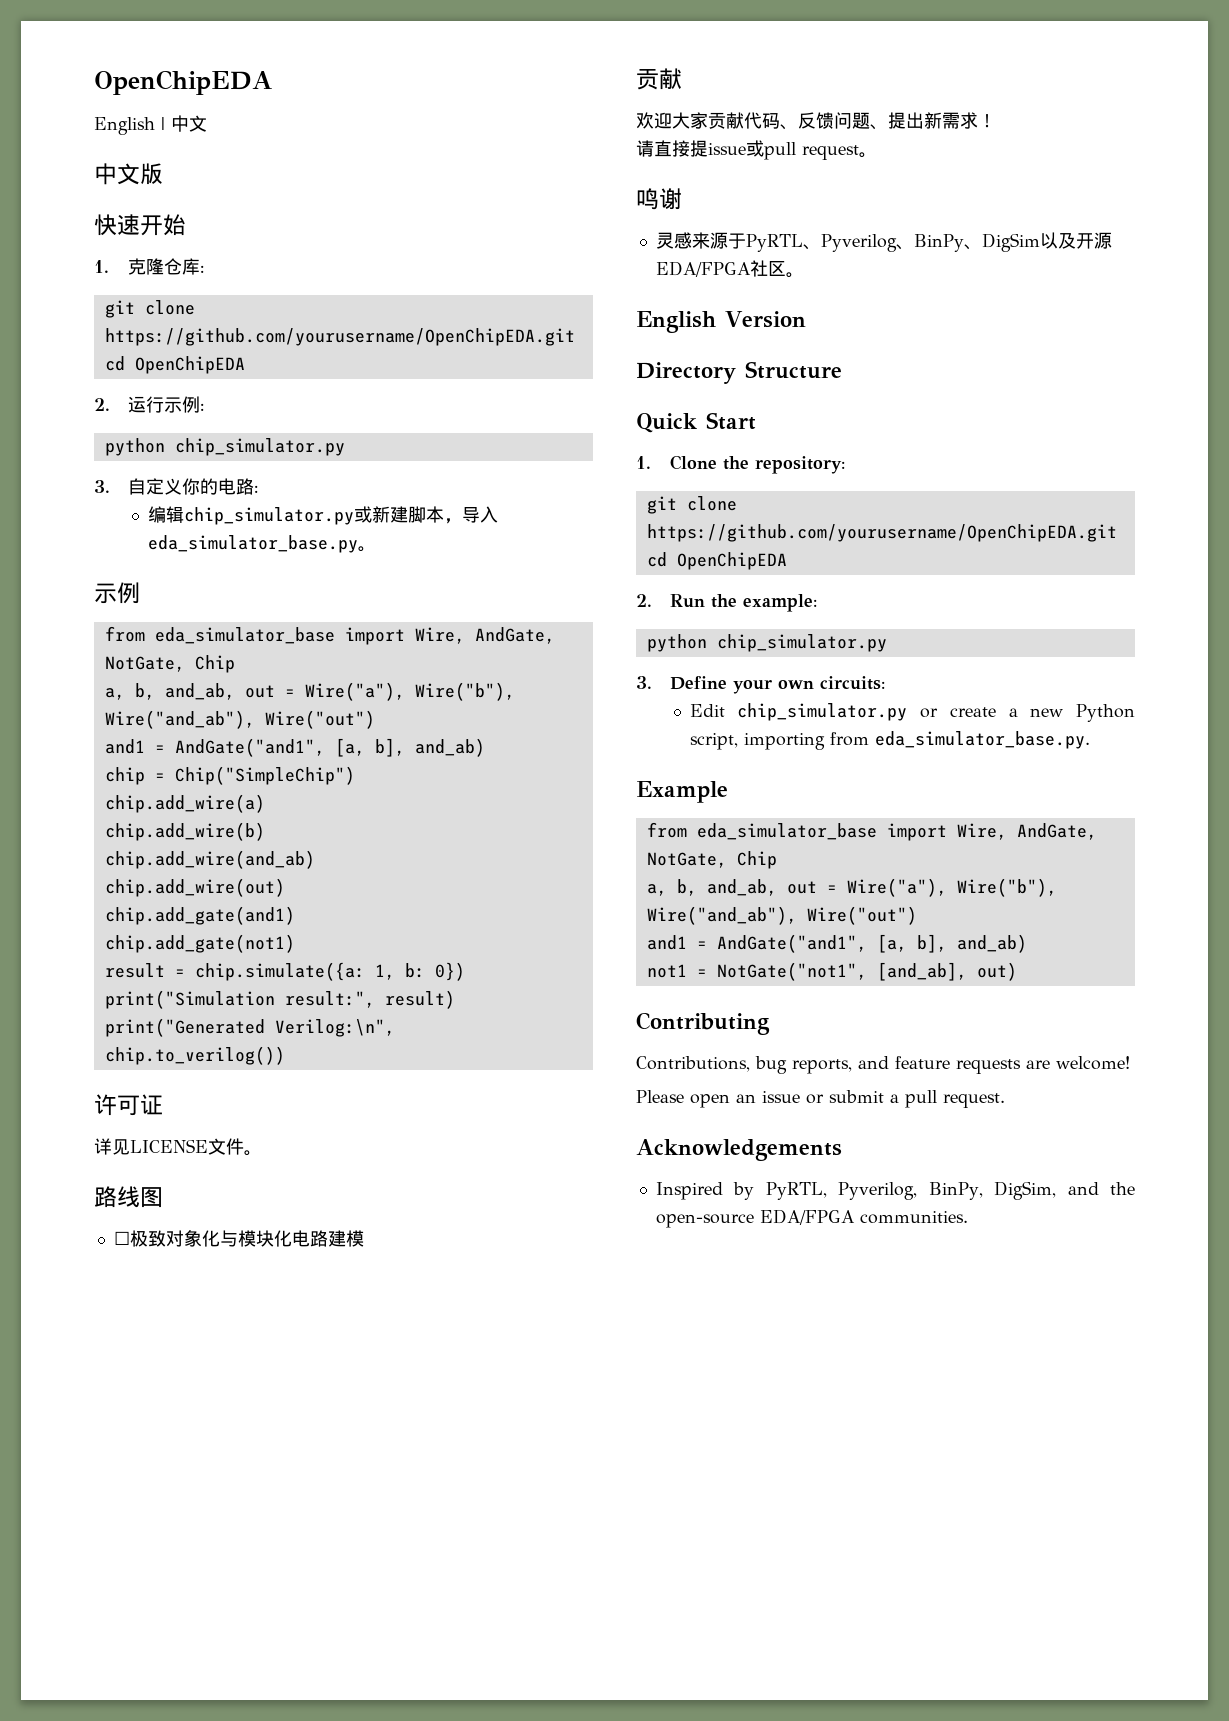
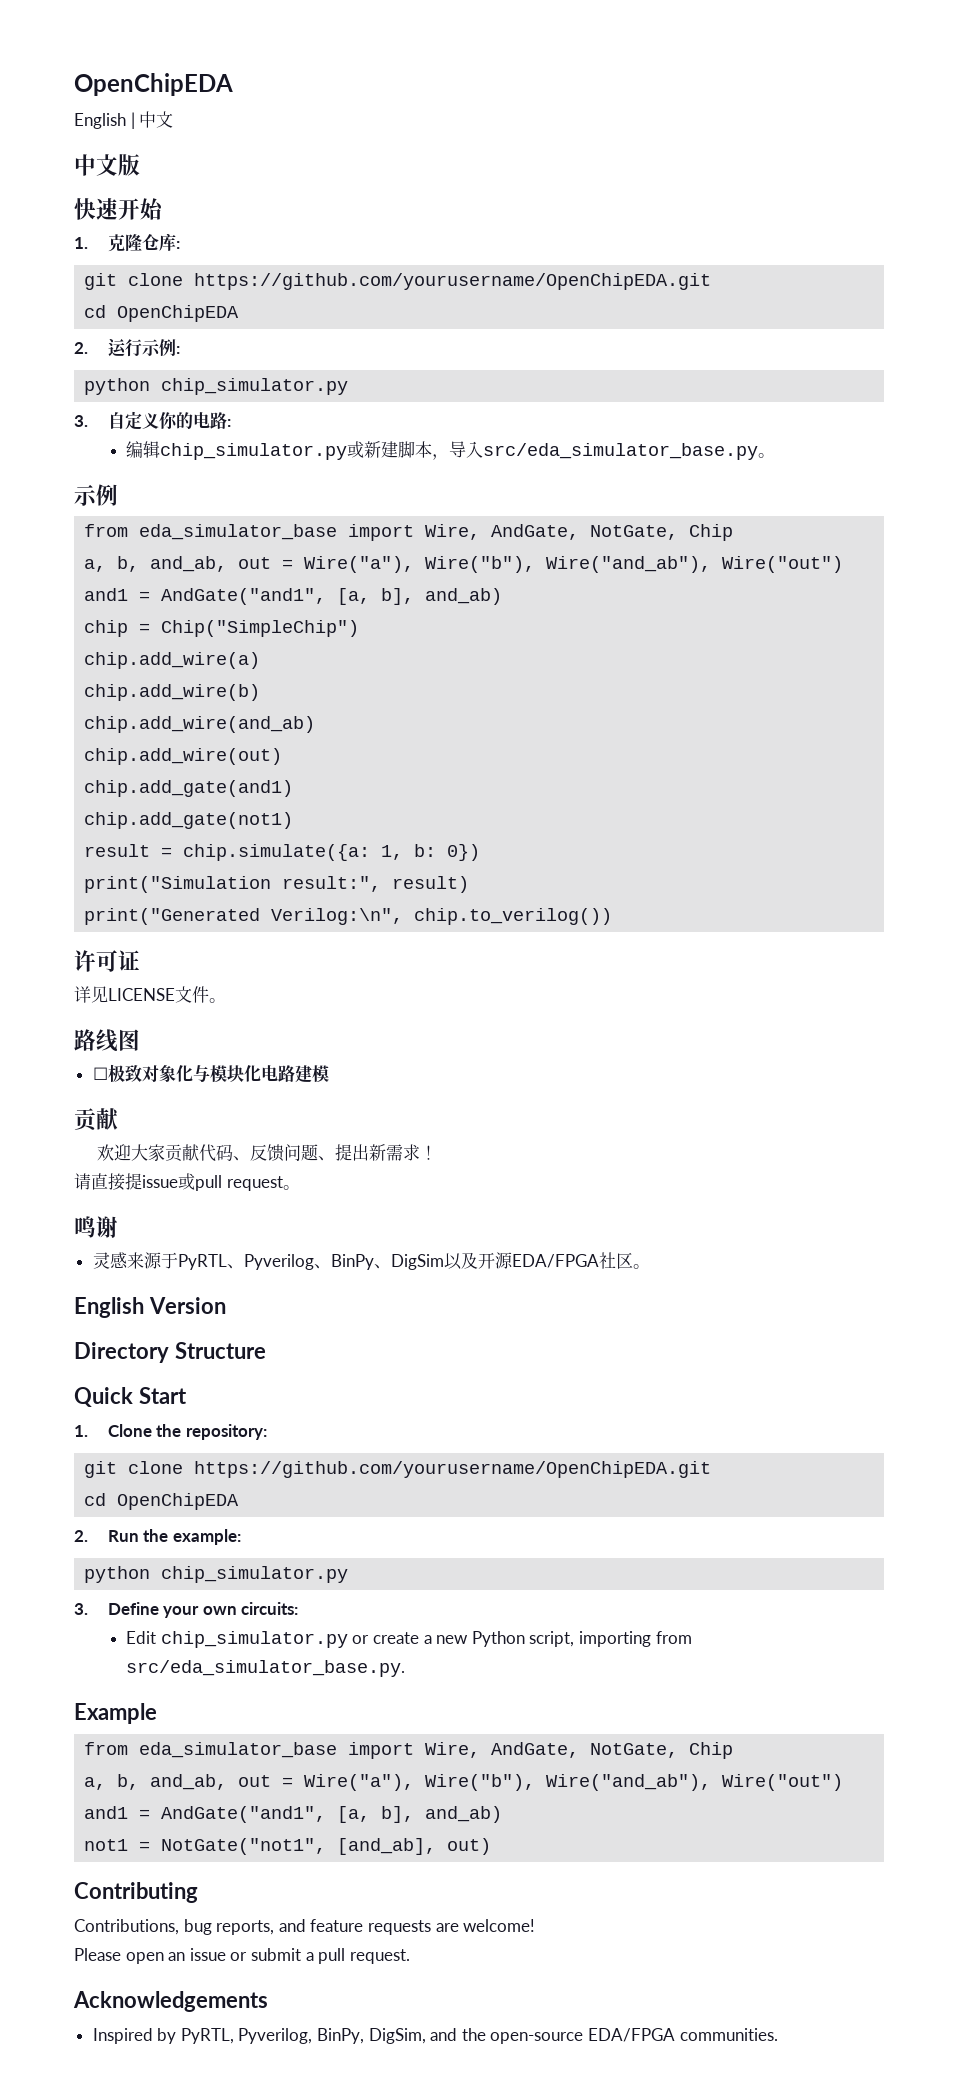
- 编辑chip_simulator.py或新建脚本，导入eda_simulator_base.py。
+ 编辑chip_simulator.py或新建脚本，导入src/eda_simulator_base.py。
- Edit chip_simulator.py or create a new Python script, importing from eda_simulator_base.py.
+ Edit chip_simulator.py or create a new Python script, importing from src/eda_simulator_base.py.

